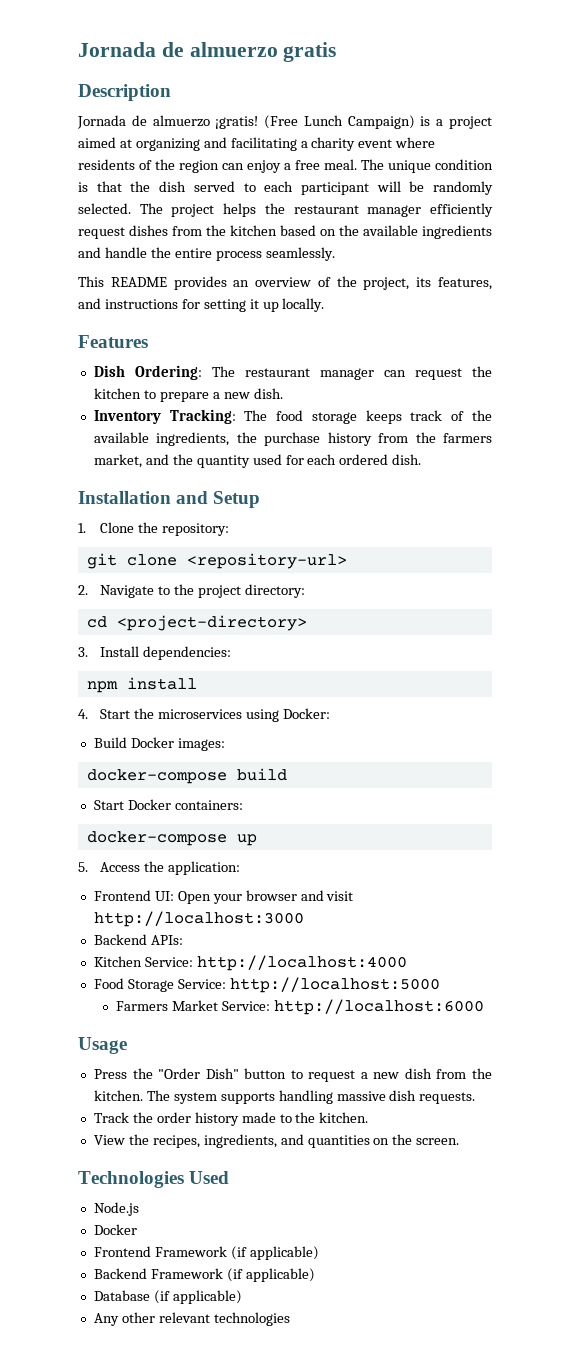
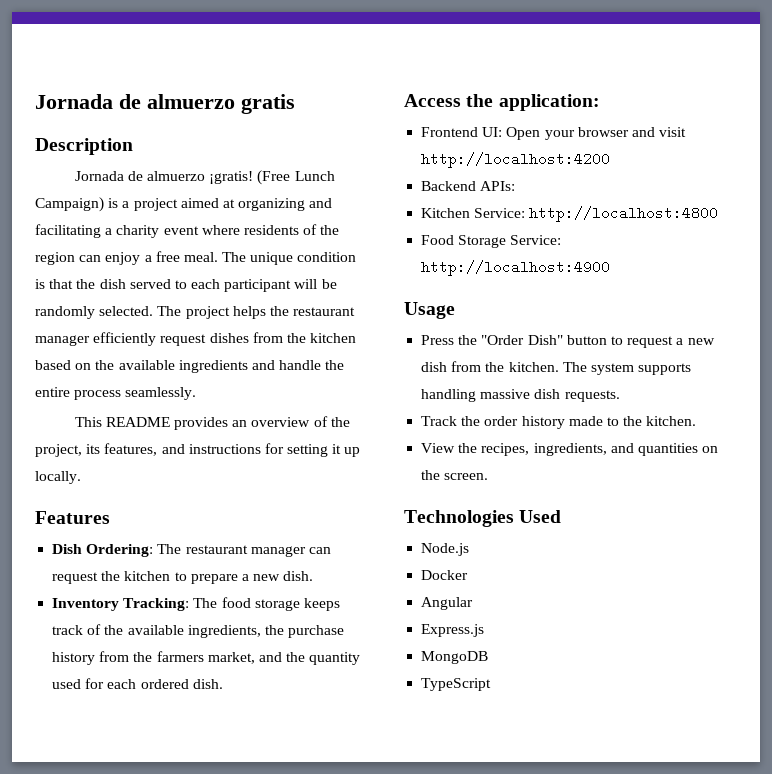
- Installation and Setup
- 1. Clone the repository:
- git clone <repository-url>
- 2. Navigate to the project directory:
- cd <project-directory>
- 3. Install dependencies:
- npm install
- 4. Start the microservices using Docker:
- Build Docker images:
- docker-compose build
- Start Docker containers:
- docker-compose up
- 5. Access the application:
+ Access the application:
- Frontend UI: Open your browser and visit http://localhost:3000
+ Frontend UI: Open your browser and visit http://localhost:4200
- Kitchen Service: http://localhost:4000
+ Kitchen Service: http://localhost:4800
- Food Storage Service: http://localhost:5000
- Farmers Market Service: http://localhost:6000
+ Food Storage Service: http://localhost:4900
- Frontend Framework (if applicable)
- Backend Framework (if applicable)
- Database (if applicable)
- Any other relevant technologies
+ Angular
+ Express.js
+ MongoDB
+ TypeScript

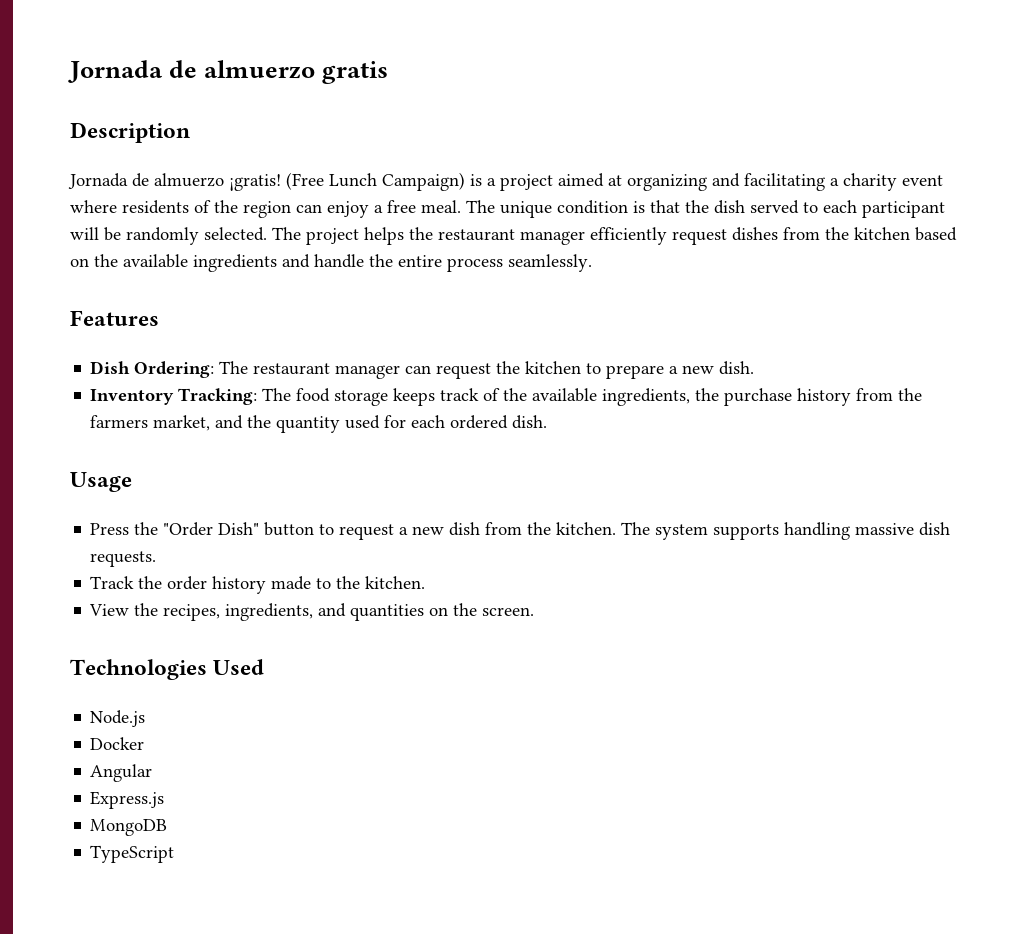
- This README provides an overview of the project, its features, and instructions for setting it up locally.
- Access the application:
- Frontend UI: Open your browser and visit http://localhost:4200
- Backend APIs:
- Kitchen Service: http://localhost:4800
- Food Storage Service: http://localhost:4900

